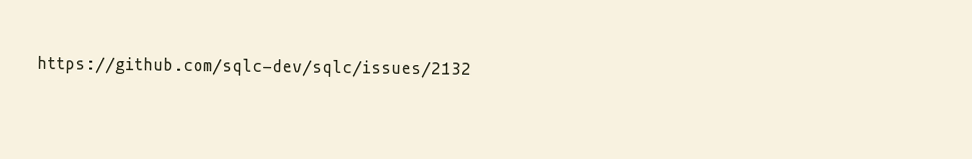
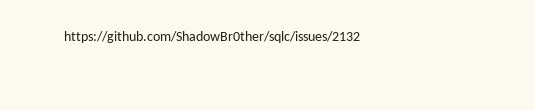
- https://github.com/sqlc-dev/sqlc/issues/2132
+ https://github.com/ShadowBr0ther/sqlc/issues/2132

